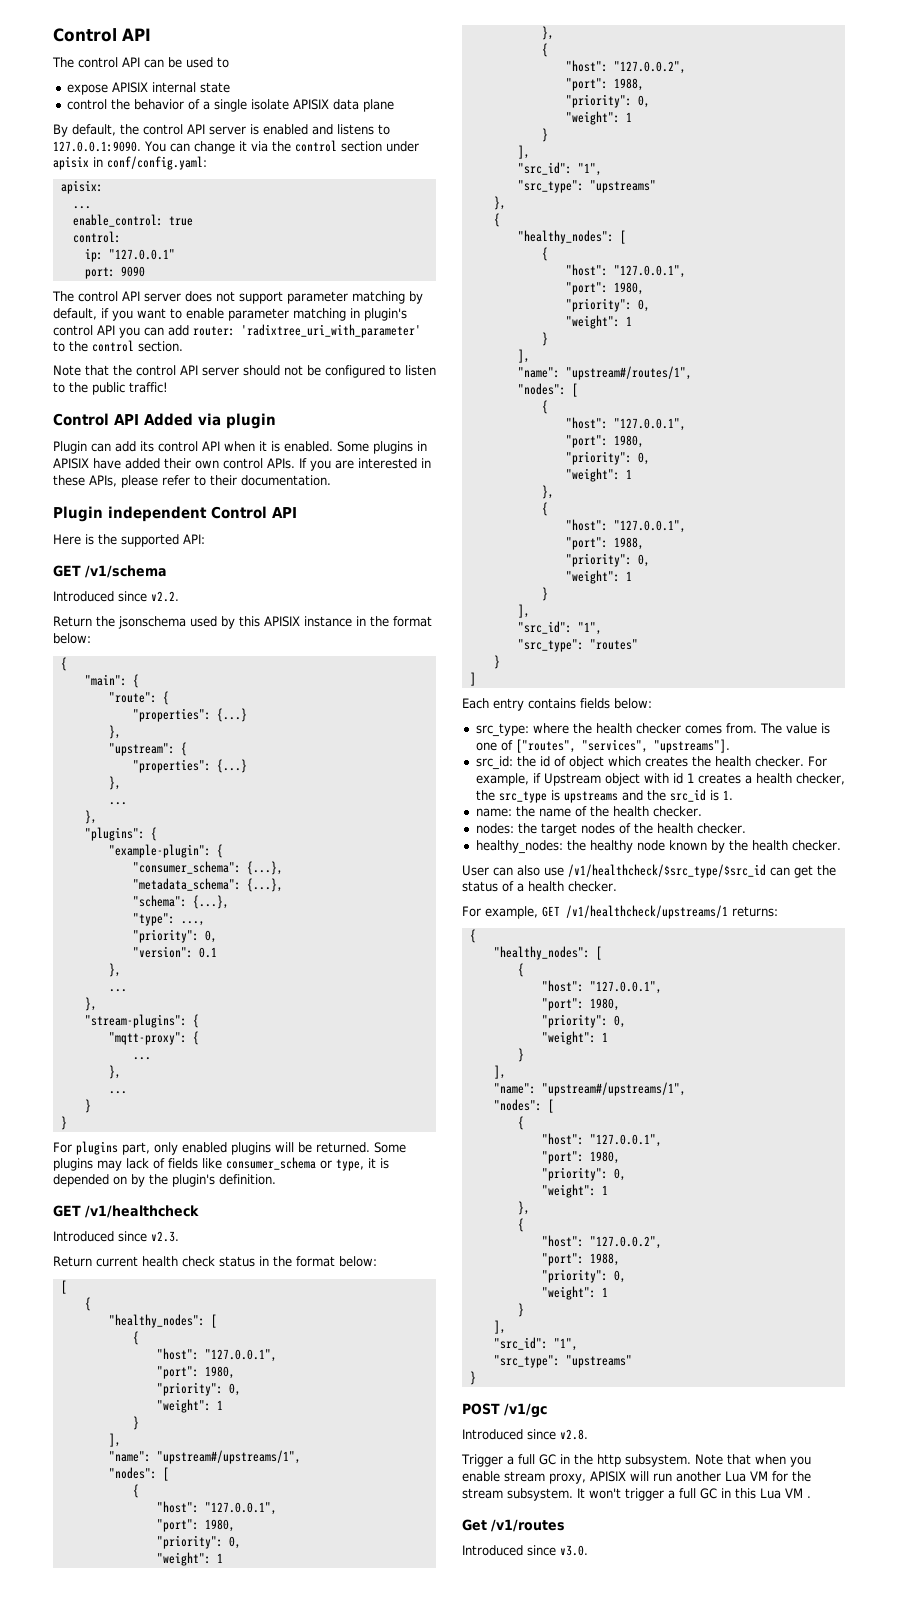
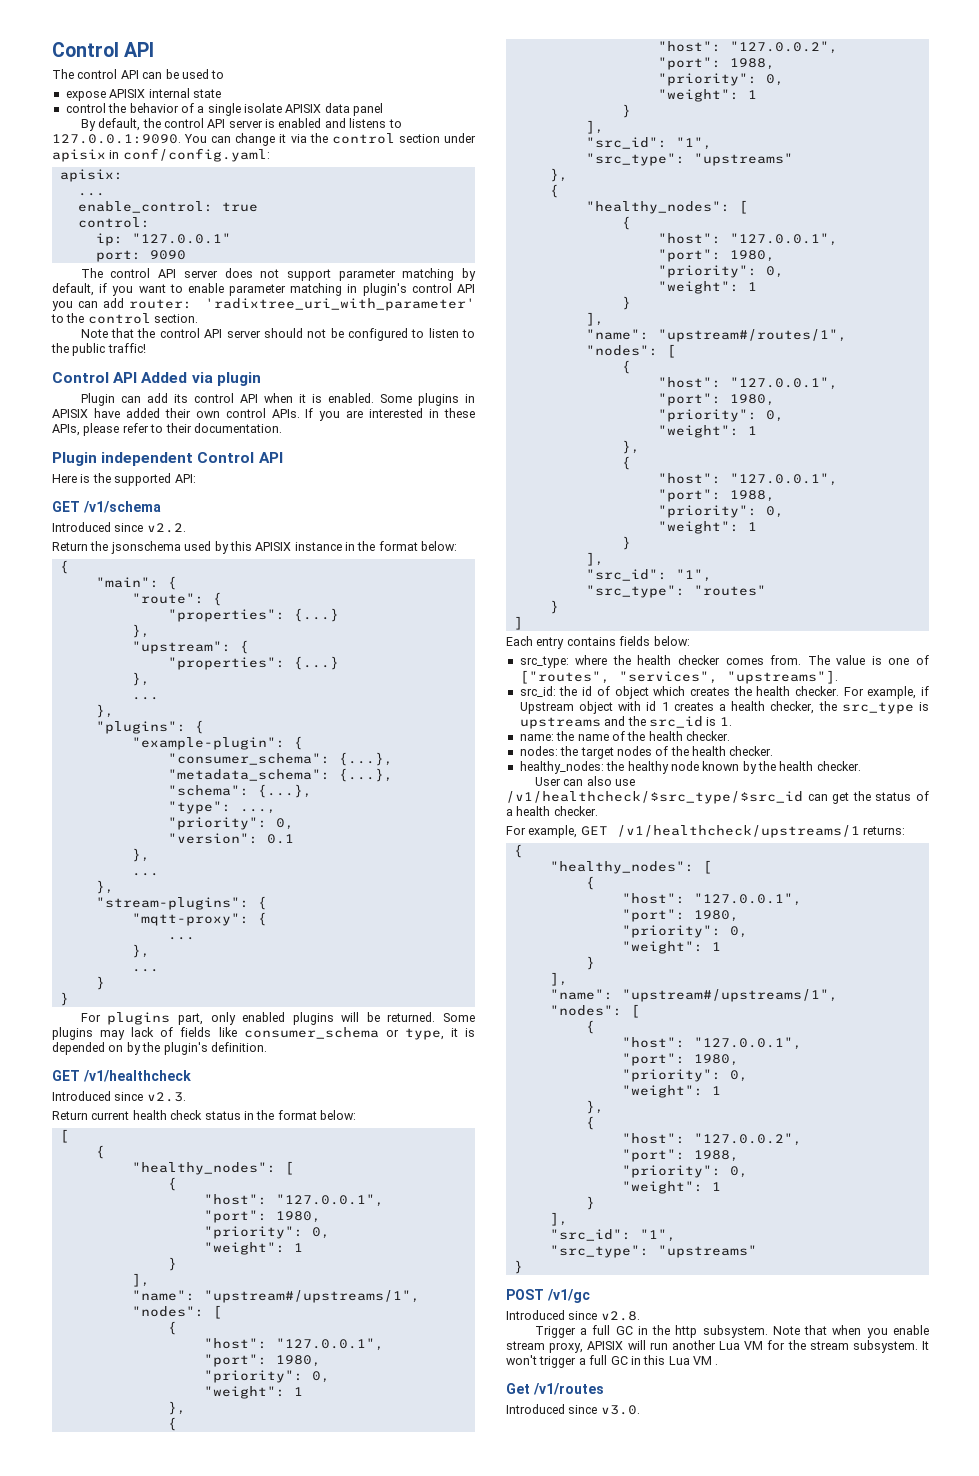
- control the behavior of a single isolate APISIX data plane
+ control the behavior of a single isolate APISIX data panel

